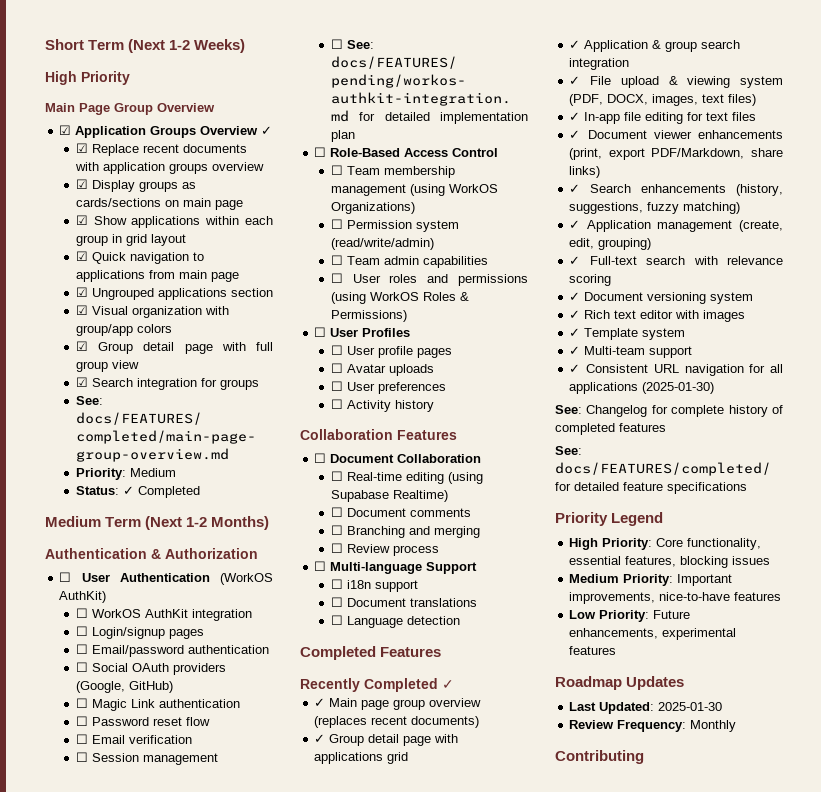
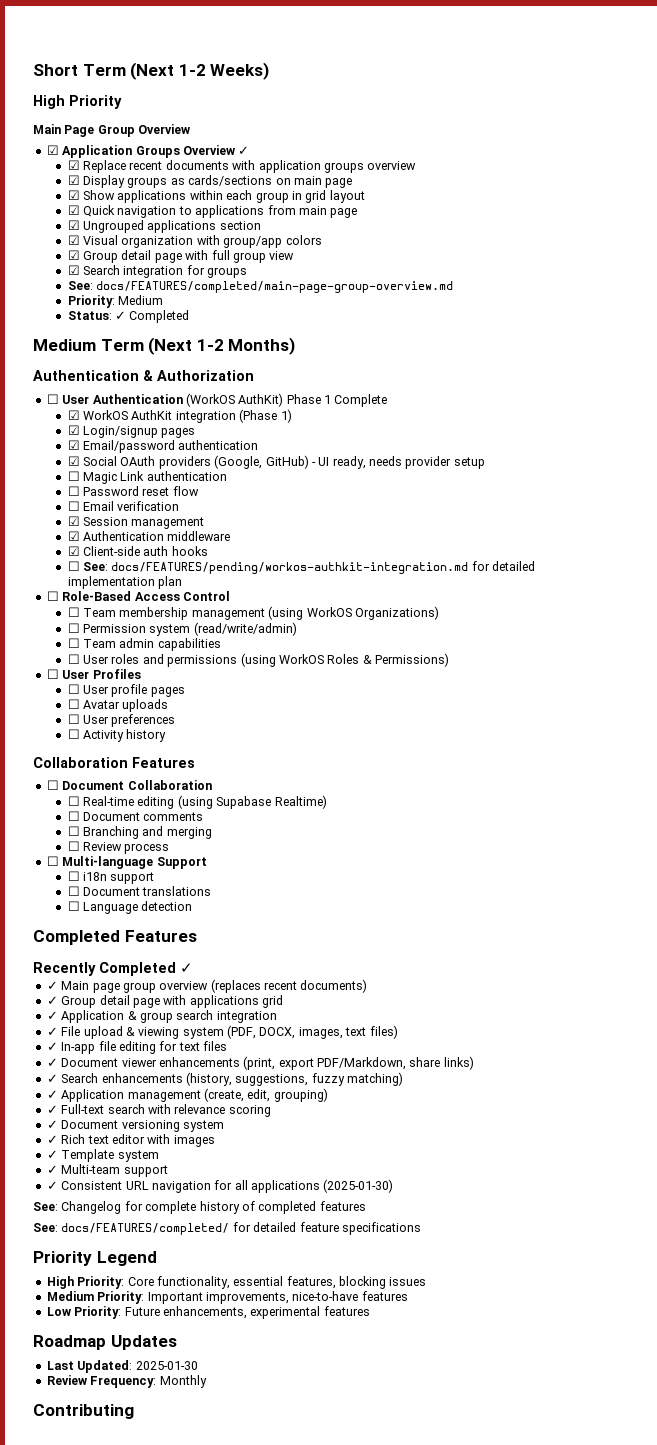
- ☐ User Authentication (WorkOS AuthKit)
- ☐ WorkOS AuthKit integration
- ☐ Login/signup pages
+ ☐ User Authentication (WorkOS AuthKit) Phase 1 Complete
+ ☑ WorkOS AuthKit integration (Phase 1)
+ ☑ Login/signup pages
- ☐ Email/password authentication
+ ☑ Email/password authentication
- ☐ Social OAuth providers (Google, GitHub)
+ ☑ Social OAuth providers (Google, GitHub) - UI ready, needs provider setup
- ☐ Session management
+ ☑ Session management
+ ☑ Authentication middleware
+ ☑ Client-side auth hooks

